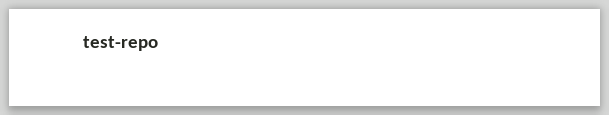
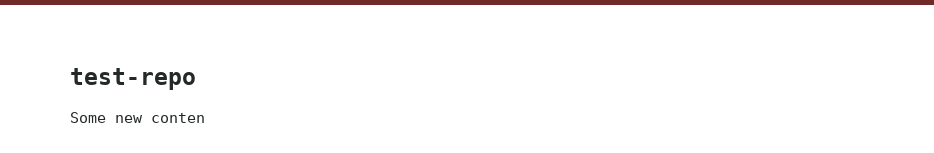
+ Some new conten

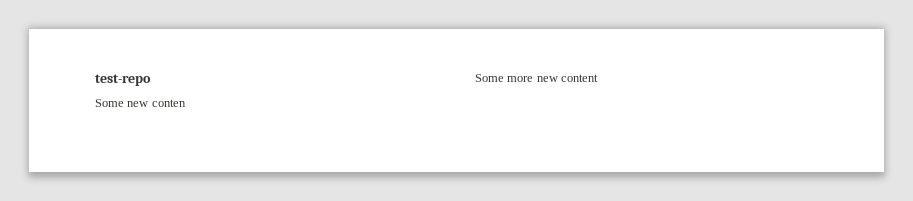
+ Some more new content

